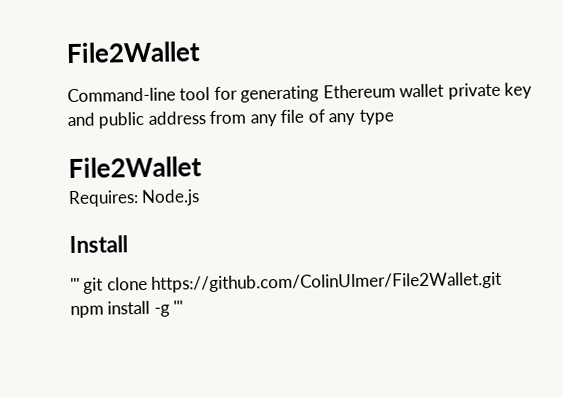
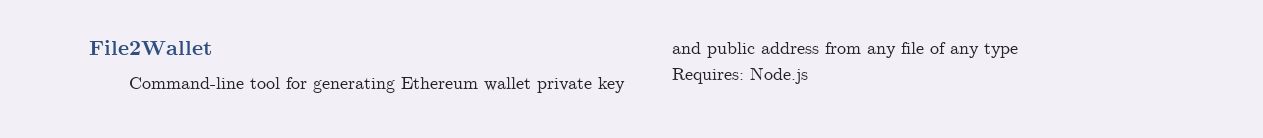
  Command-line tool for generating Ethereum wallet private key and public address from any file of any type
- File2Wallet
- Install
- ''' git clone https://github.com/ColinUlmer/File2Wallet.git npm install -g '''

